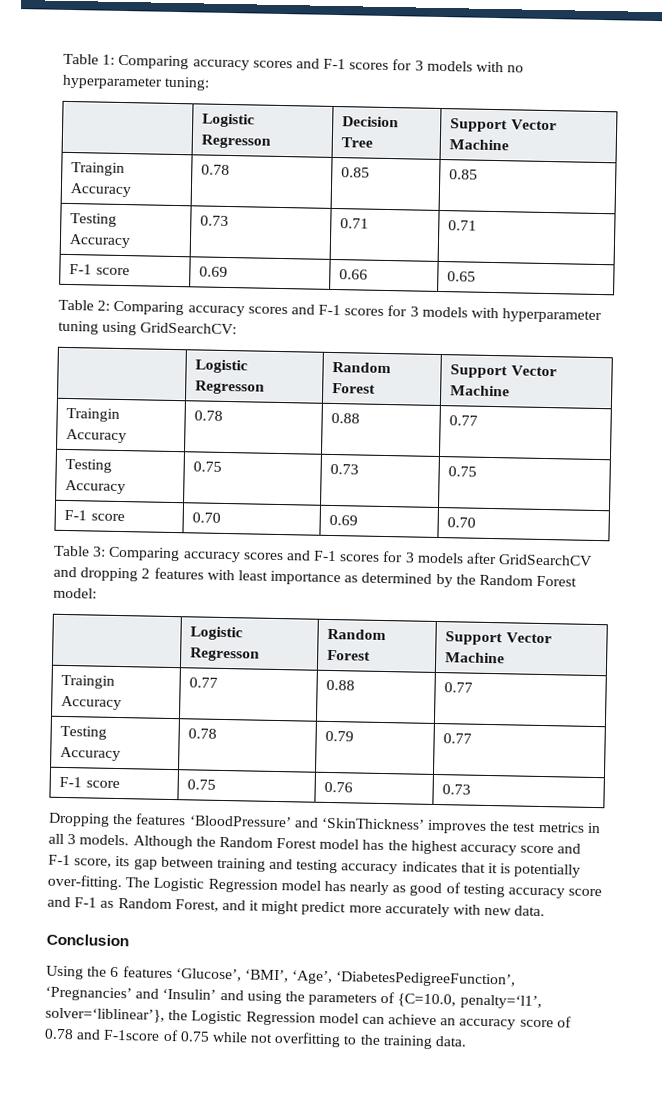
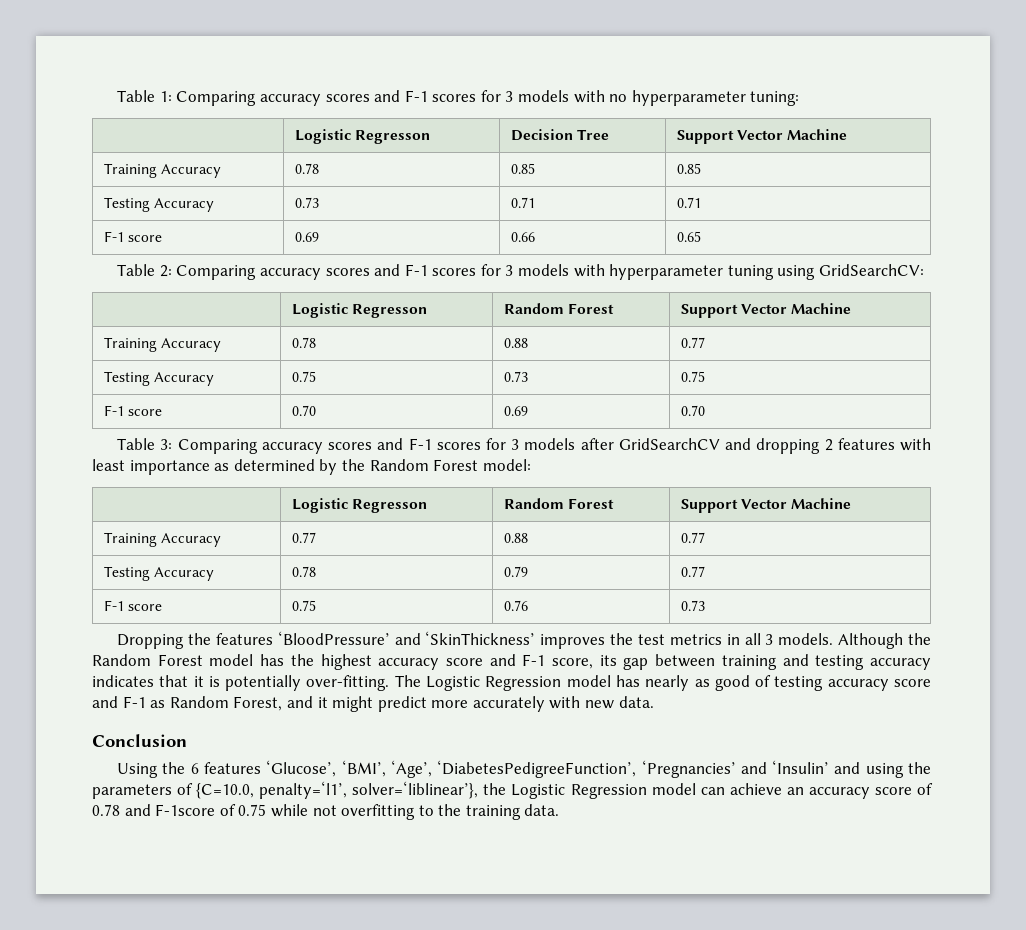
- Traingin Accuracy | 0.78 | 0.85 | 0.85
+ Training Accuracy | 0.78 | 0.85 | 0.85
- Traingin Accuracy | 0.78 | 0.88 | 0.77
+ Training Accuracy | 0.78 | 0.88 | 0.77
- Traingin Accuracy | 0.77 | 0.88 | 0.77
+ Training Accuracy | 0.77 | 0.88 | 0.77

